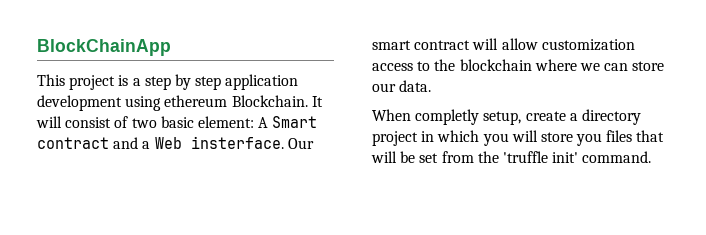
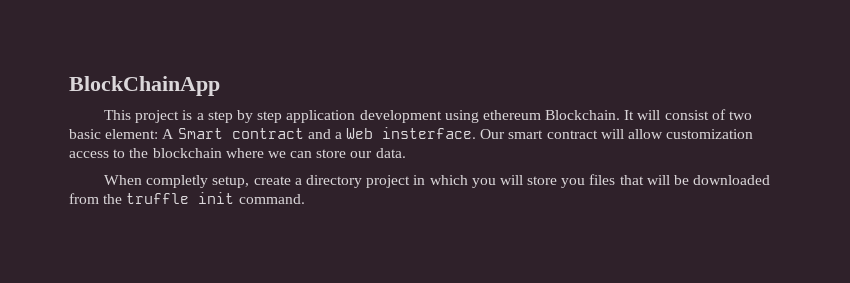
- When completly setup, create a directory project in which you will store you files that will be set from the 'truffle init' command.
+ When completly setup, create a directory project in which you will store you files that will be downloaded from the truffle init command.

